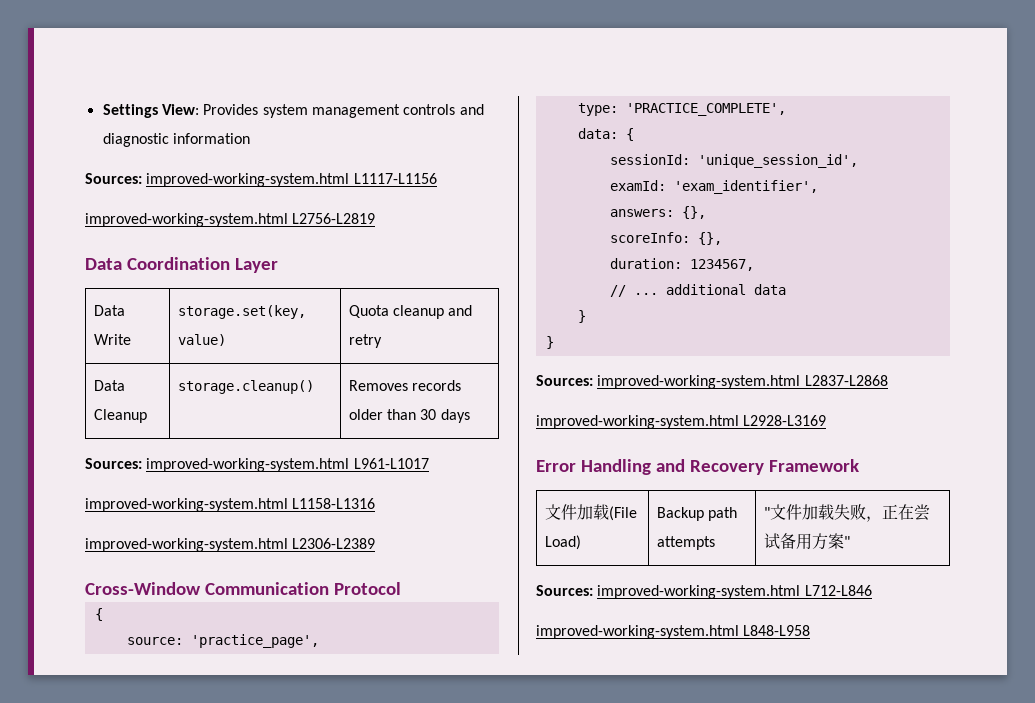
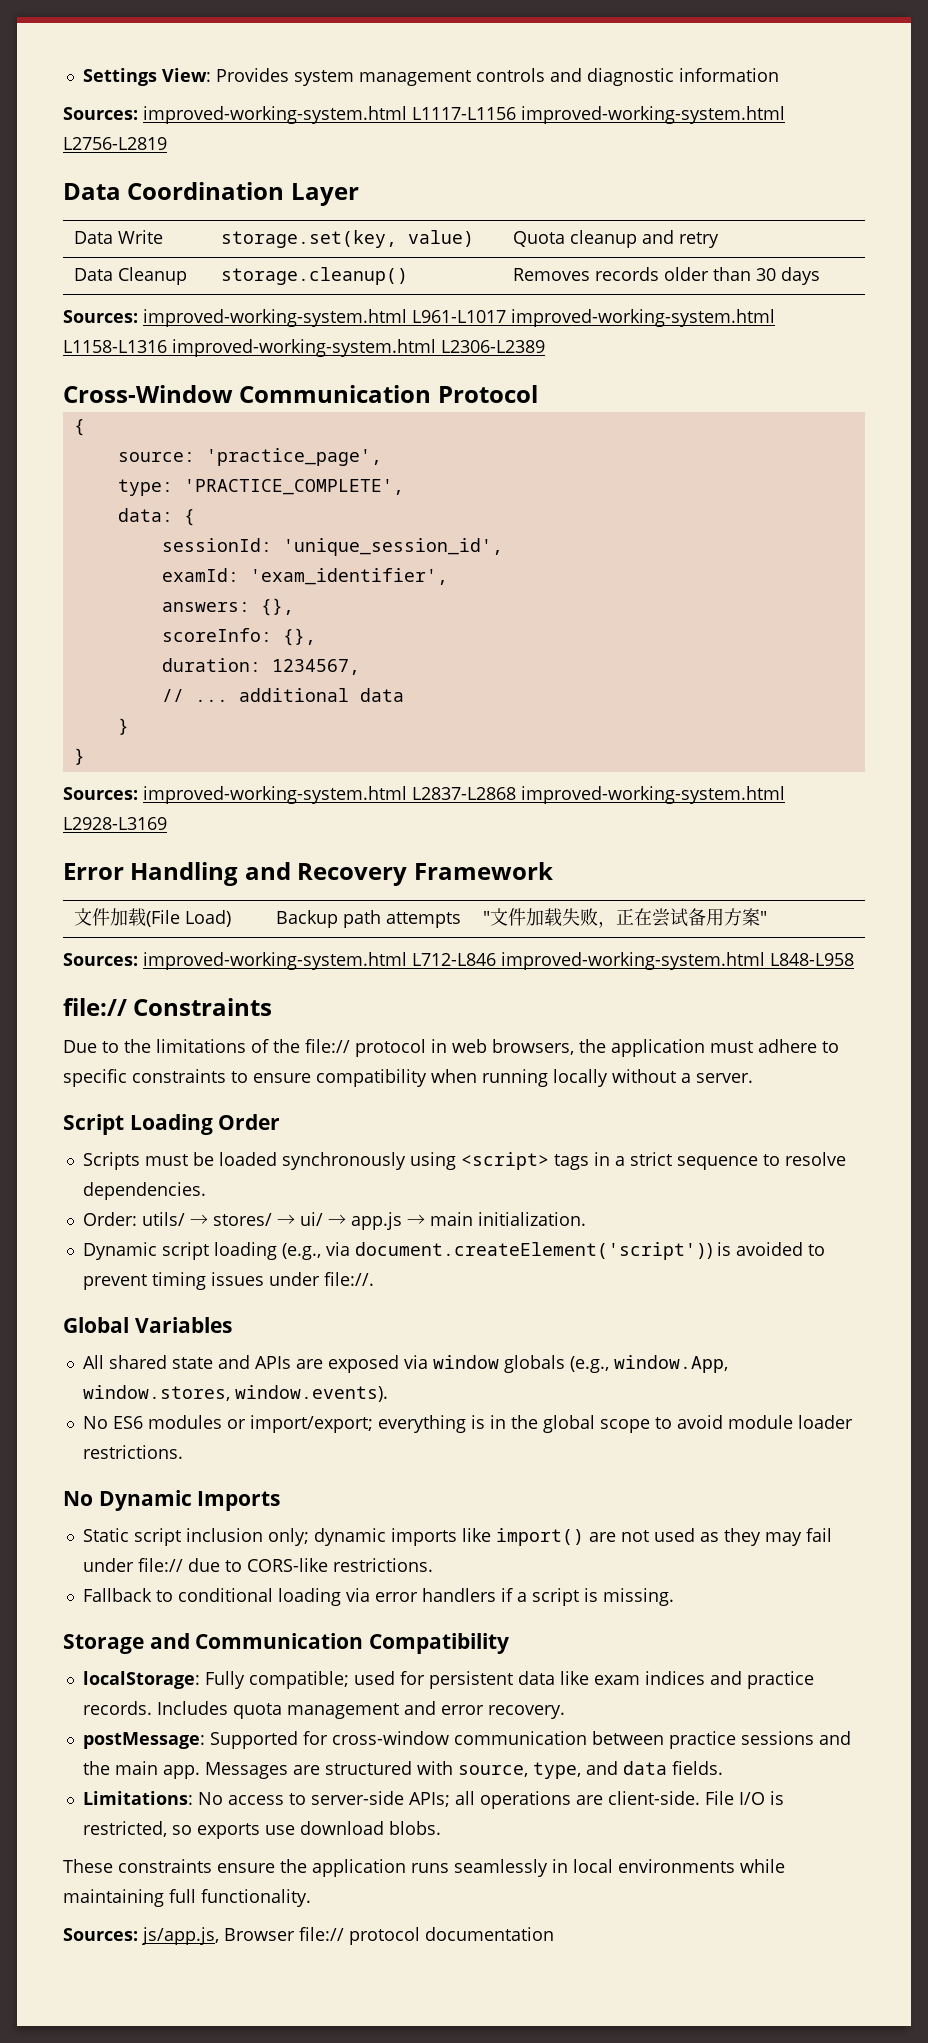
- Sources: improved-working-system.html L1117-L1156
- improved-working-system.html L2756-L2819
+ Sources: improved-working-system.html L1117-L1156 improved-working-system.html L2756-L2819
- Sources: improved-working-system.html L961-L1017
- improved-working-system.html L1158-L1316
- improved-working-system.html L2306-L2389
+ Sources: improved-working-system.html L961-L1017 improved-working-system.html L1158-L1316 improved-working-system.html L2306-L2389
- Sources: improved-working-system.html L2837-L2868
- improved-working-system.html L2928-L3169
+ Sources: improved-working-system.html L2837-L2868 improved-working-system.html L2928-L3169
- Sources: improved-working-system.html L712-L846
- improved-working-system.html L848-L958
+ Sources: improved-working-system.html L712-L846 improved-working-system.html L848-L958
+ file:// Constraints
+ Due to the limitations of the file:// protocol in web browsers, the application must adhere to specific constraints to ensure compatibility when running locally without a server.
+ Script Loading Order
+ Scripts must be loaded synchronously using <script> tags in a strict sequence to resolve dependencies.
+ Order: utils/ → stores/ → ui/ → app.js → main initialization.
+ Dynamic script loading (e.g., via document.createElement('script')) is avoided to prevent timing issues under file://.
+ Global Variables
+ All shared state and APIs are exposed via window globals (e.g., window.App, window.stores, window.events).
+ No ES6 modules or import/export; everything is in the global scope to avoid module loader restrictions.
+ No Dynamic Imports
+ Static script inclusion only; dynamic imports like import() are not used as they may fail under file:// due to CORS-like restrictions.
+ Fallback to conditional loading via error handlers if a script is missing.
+ Storage and Communication Compatibility
+ localStorage: Fully compatible; used for persistent data like exam indices and practice records. Includes quota management and error recovery.
+ postMessage: Supported for cross-window communication between practice sessions and the main app. Messages are structured with source, type, and data fields.
+ Limitations: No access to server-side APIs; all operations are client-side. File I/O is restricted, so exports use download blobs.
+ These constraints ensure the application runs seamlessly in local environments while maintaining full functionality.
+ Sources: js/app.js, Browser file:// protocol documentation

